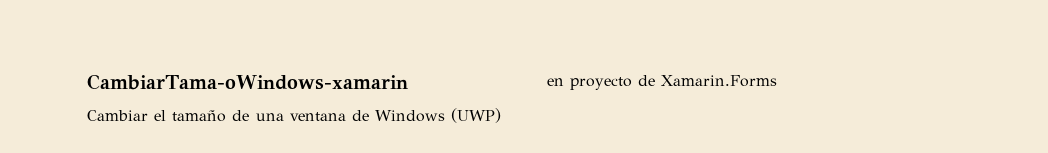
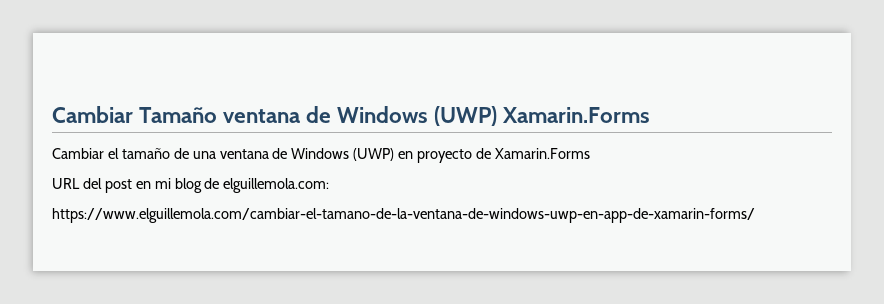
- CambiarTama-oWindows-xamarin
+ Cambiar Tamaño ventana de Windows (UWP) Xamarin.Forms
+ URL del post en mi blog de elguillemola.com:
+ https://www.elguillemola.com/cambiar-el-tamano-de-la-ventana-de-windows-uwp-en-app-de-xamarin-forms/

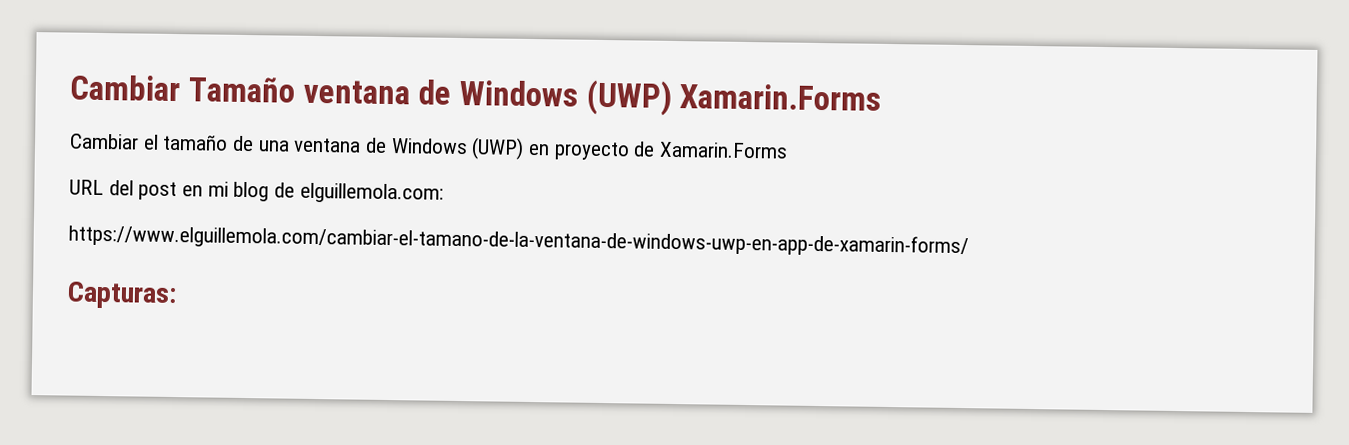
+ Capturas:

